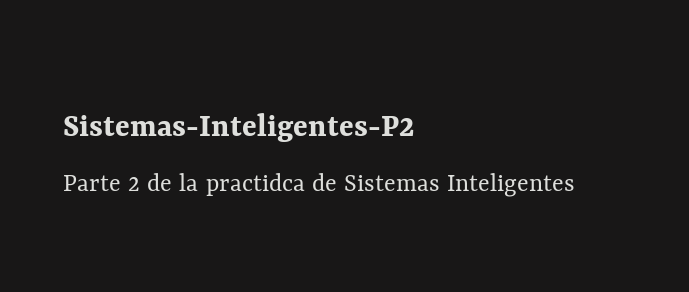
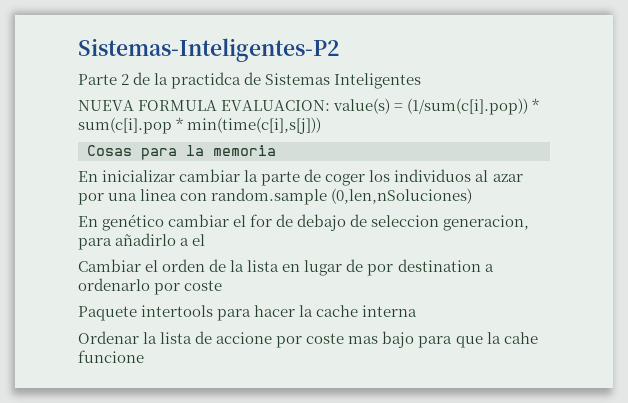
+ NUEVA FORMULA EVALUACION: value(s) = (1/sum(c[i].pop)) * sum(c[i].pop * min(time(c[i],s[j]))
+ Cosas para la memoria
+ En inicializar cambiar la parte de coger los individuos al azar por una linea con random.sample (0,len,nSoluciones)
+ En genético cambiar el for de debajo de seleccion generacion, para añadirlo a el
+ Cambiar el orden de la lista en lugar de por destination a ordenarlo por coste
+ Paquete intertools para hacer la cache interna
+ Ordenar la lista de accione por coste mas bajo para que la cahe funcione

